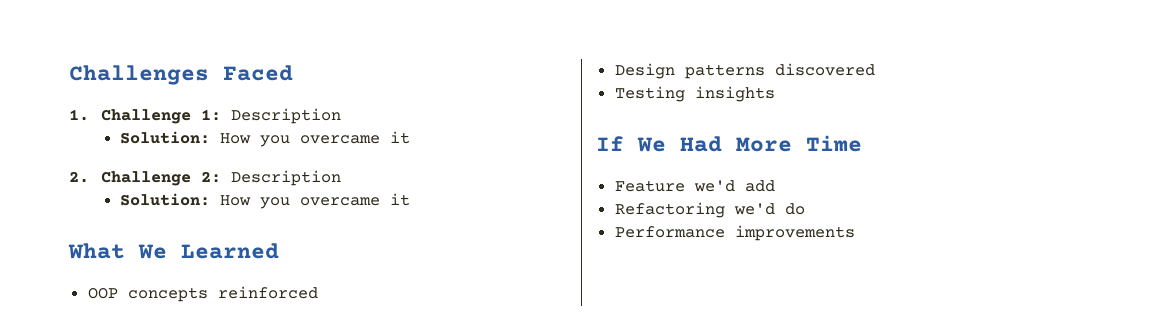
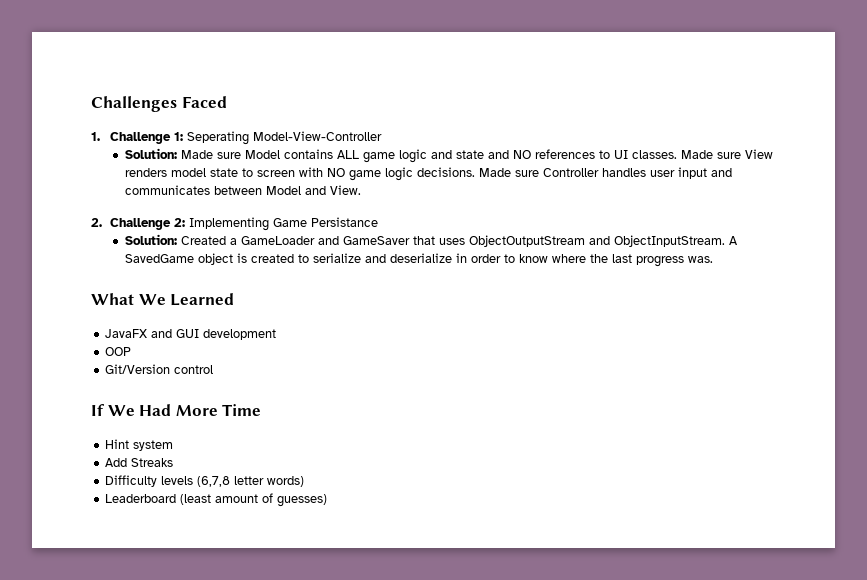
- 1. Challenge 1: Description
- Solution: How you overcame it
- 2. Challenge 2: Description
- Solution: How you overcame it
+ 1. Challenge 1: Seperating Model-View-Controller
+ Solution: Made sure Model contains ALL game logic and state and NO references to UI classes. Made sure View renders model state to screen with NO game logic decisions. Made sure Controller handles user input and communicates between Model and View.
+ 2. Challenge 2: Implementing Game Persistance
+ Solution: Created a GameLoader and GameSaver that uses ObjectOutputStream and ObjectInputStream. A SavedGame object is created to serialize and deserialize in order to know where the last progress was.
  What We Learned
- OOP concepts reinforced
- Design patterns discovered
- Testing insights
+ JavaFX and GUI development
+ OOP
+ Git/Version control
- Feature we'd add
- Refactoring we'd do
- Performance improvements
+ Hint system
+ Add Streaks
+ Difficulty levels (6,7,8 letter words)
+ Leaderboard (least amount of guesses)

